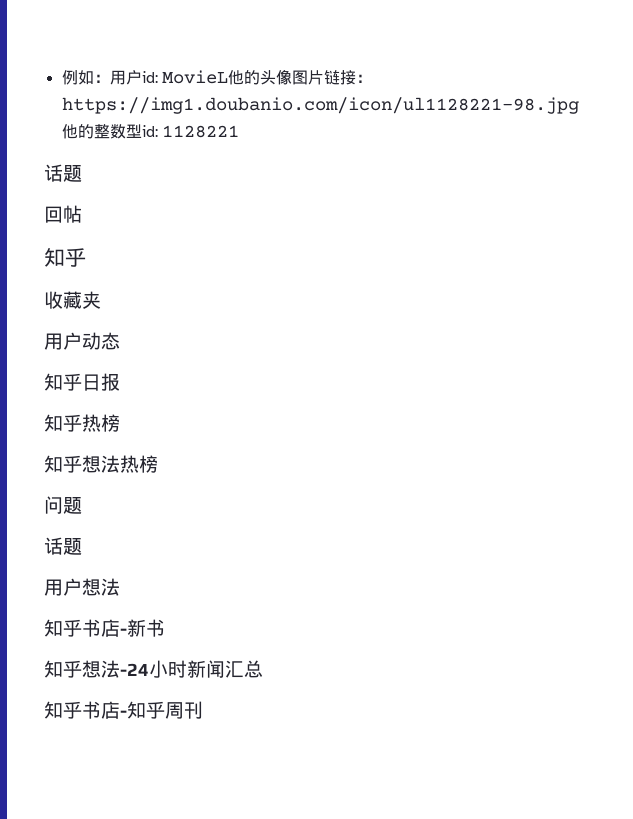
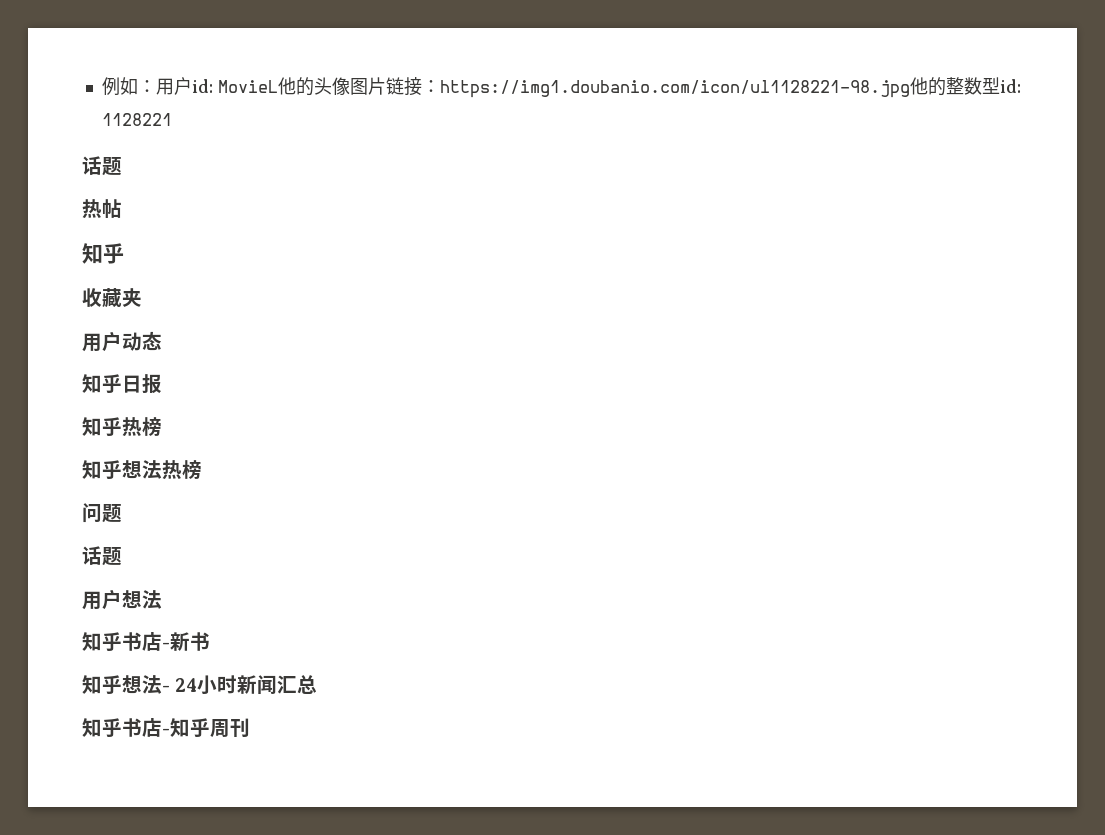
- 回帖
+ 热帖
- 知乎想法-24小时新闻汇总
+ 知乎想法- 24小时新闻汇总

